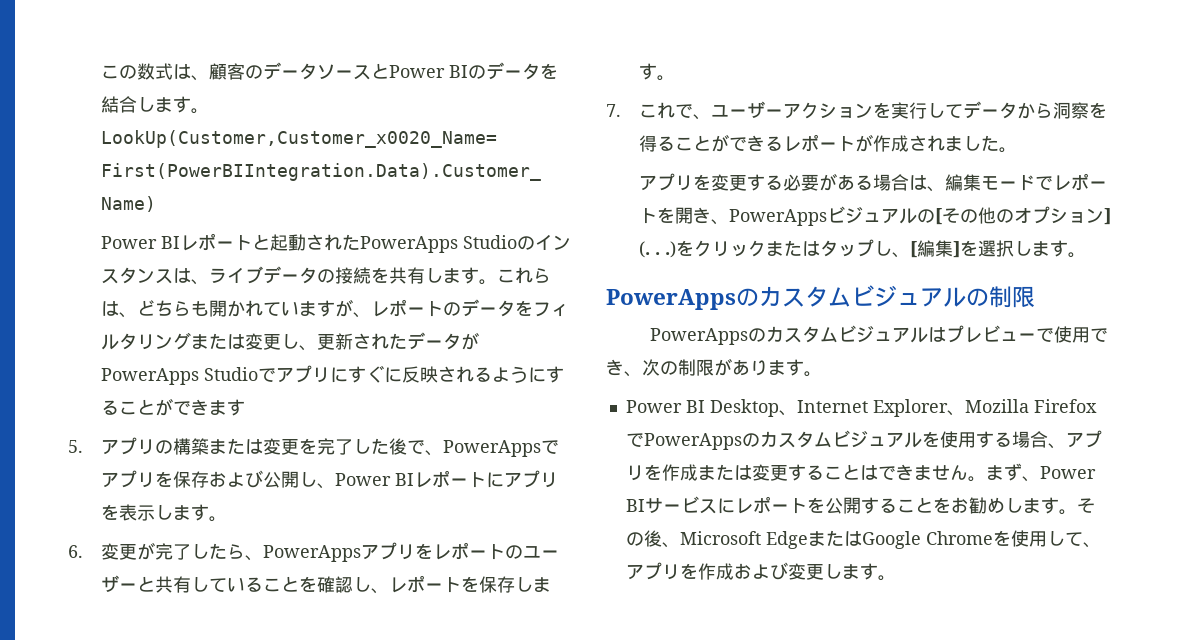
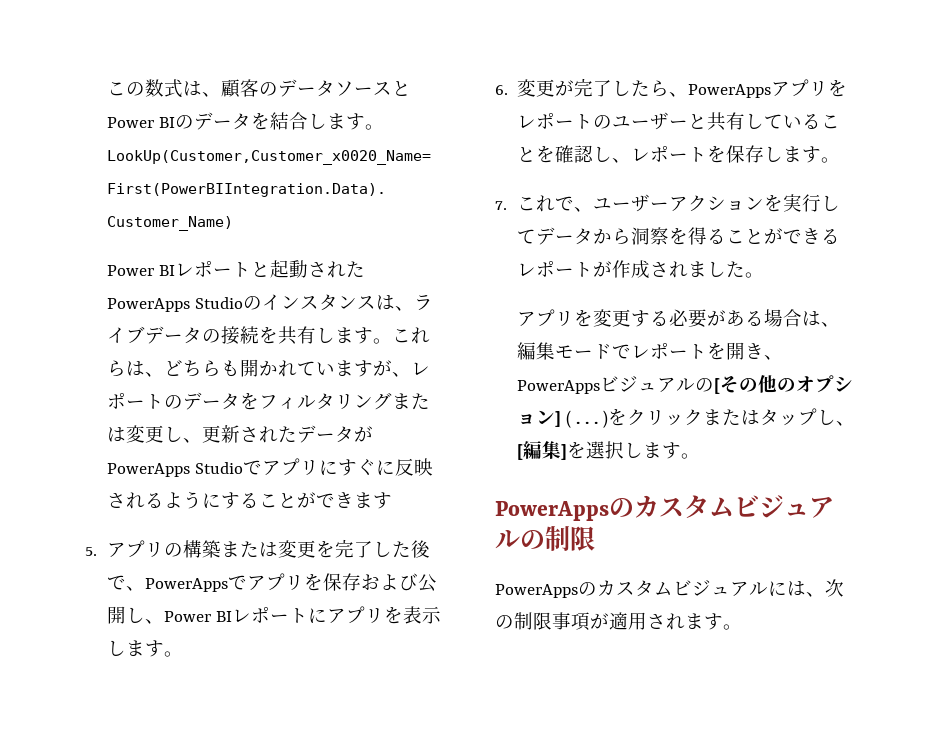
- アプリを変更する必要がある場合は、編集モードでレポートを開き、PowerAppsビジュアルの[その他のオプション] (. . .)をクリックまたはタップし、[編集]を選択します。
+ アプリを変更する必要がある場合は、編集モードでレポートを開き、PowerAppsビジュアルの[その他のオプション] ( . . . )をクリックまたはタップし、[編集]を選択します。
- PowerAppsのカスタムビジュアルはプレビューで使用でき、次の制限があります。
- Power BI Desktop、Internet Explorer、Mozilla FirefoxでPowerAppsのカスタムビジュアルを使用する場合、アプリを作成または変更することはできません。まず、Power BIサービスにレポートを公開することをお勧めします。その後、Microsoft EdgeまたはGoogle Chromeを使用して、アプリを作成および変更します。
+ PowerAppsのカスタムビジュアルには、次の制限事項が適用されます。

